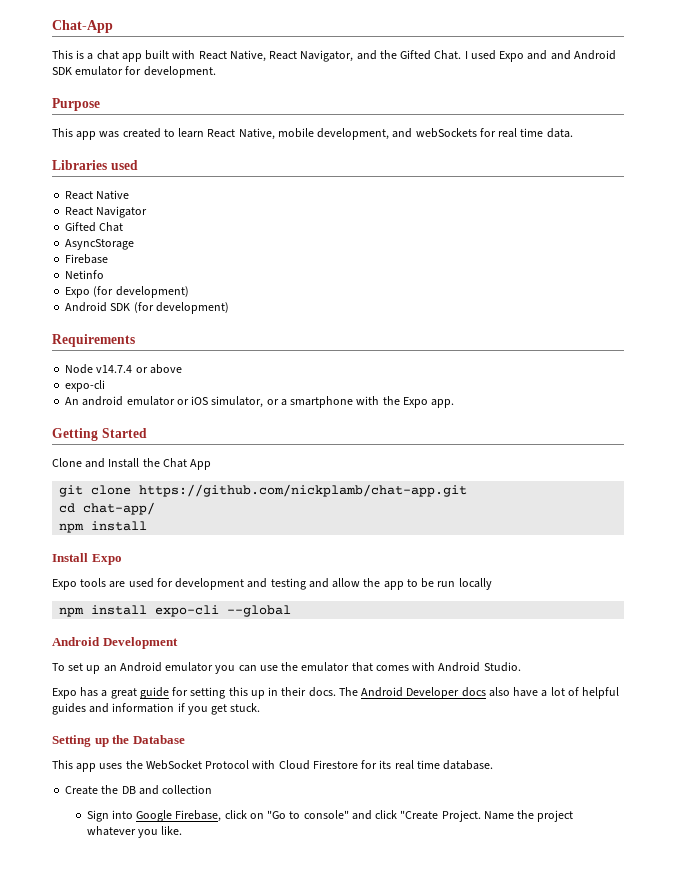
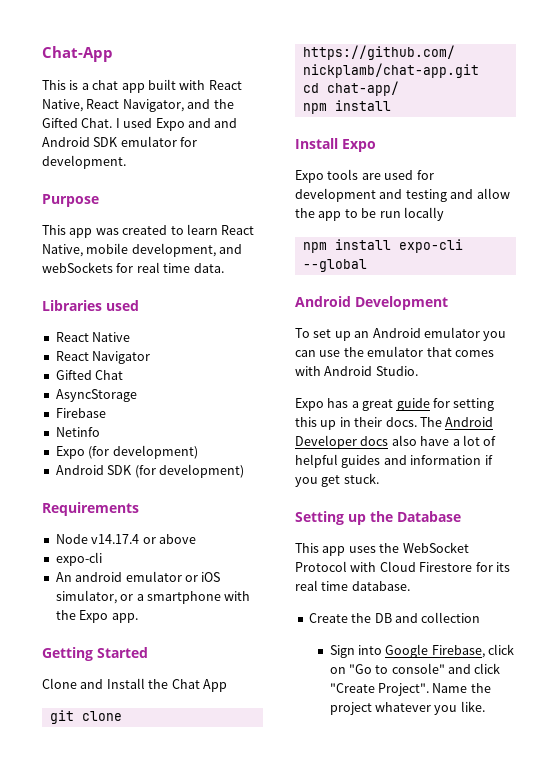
- Node v14.7.4 or above
+ Node v14.17.4 or above
- Sign into Google Firebase, click on "Go to console" and click "Create Project.
+ Sign into Google Firebase, click on "Go to console" and click "Create Project".

